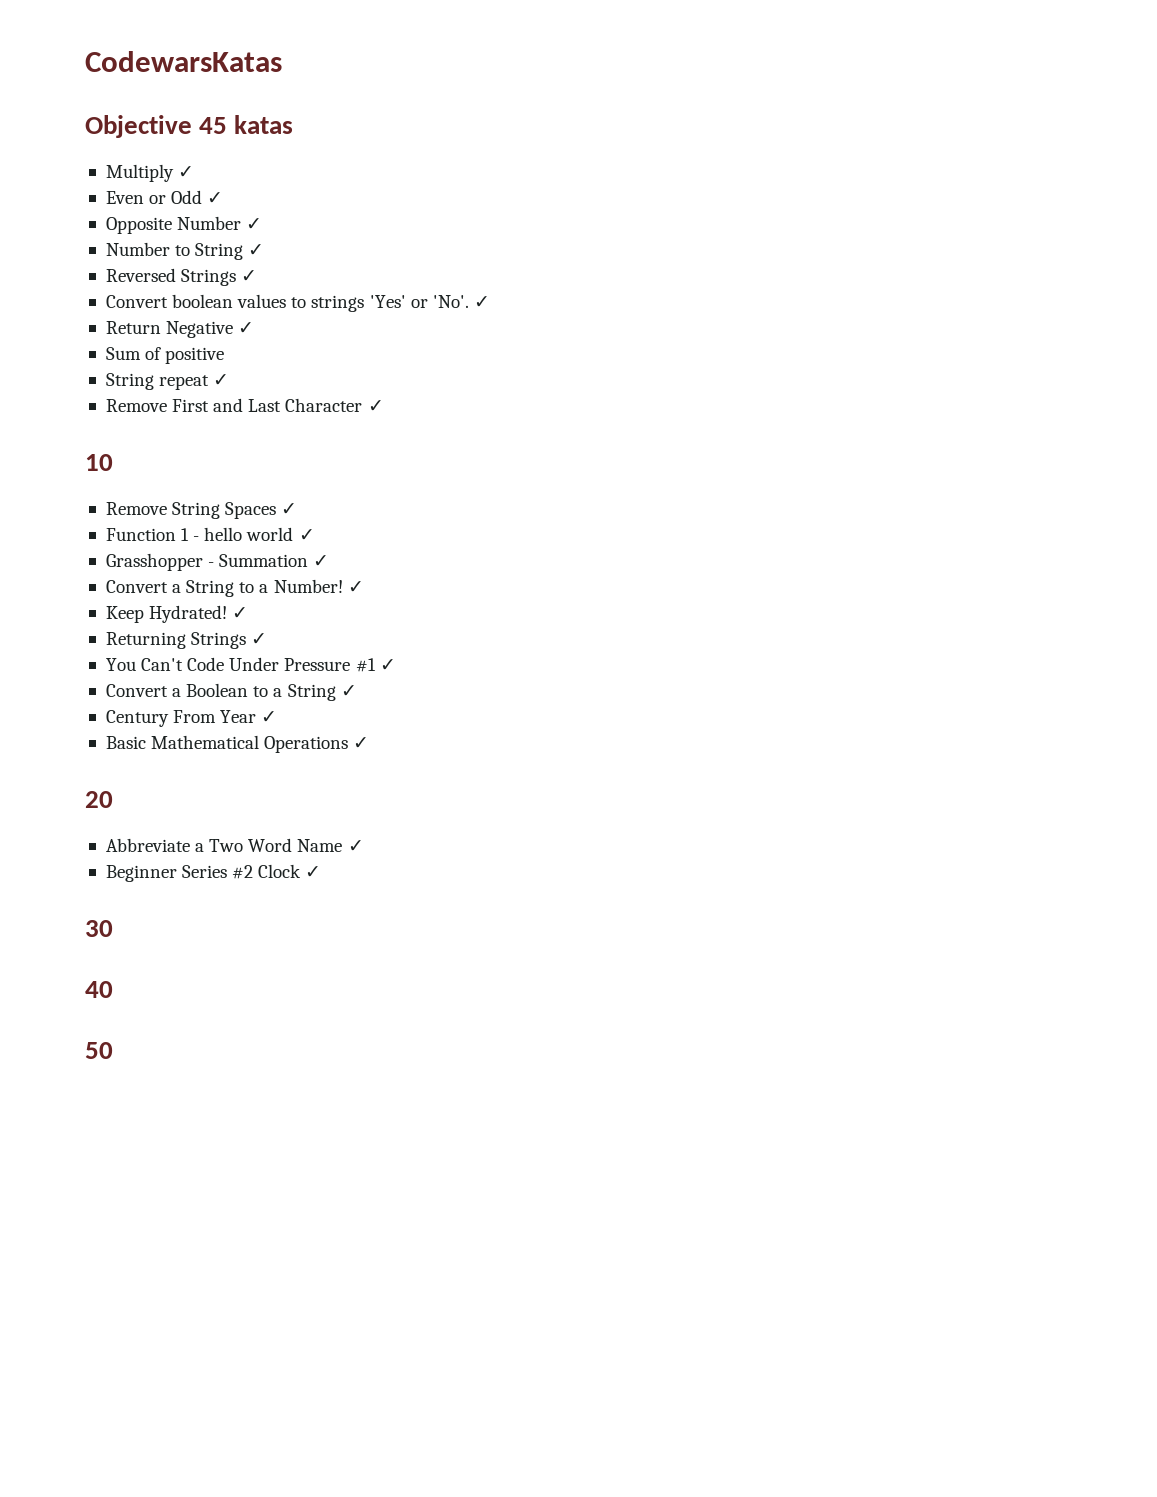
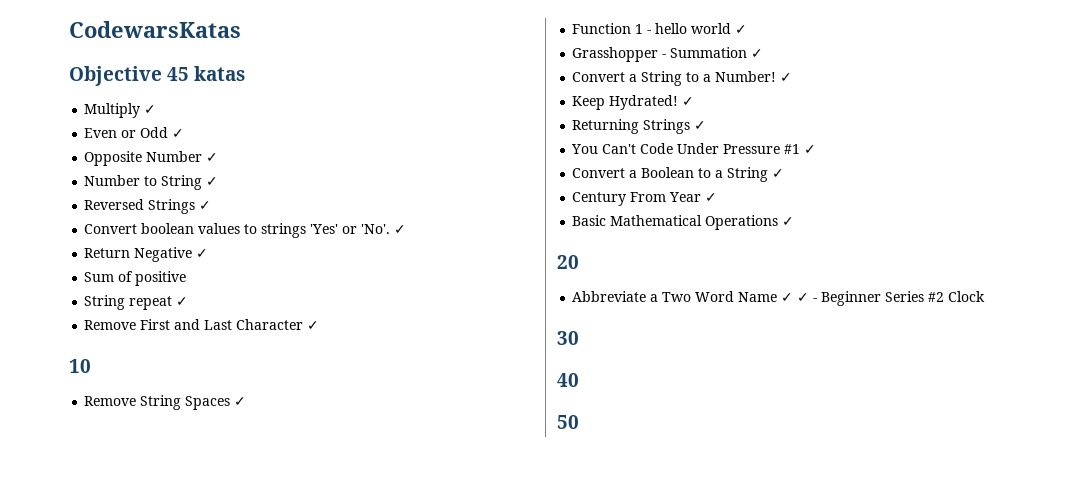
- Abbreviate a Two Word Name ✓
- Beginner Series #2 Clock ✓
+ Abbreviate a Two Word Name ✓ ✓ - Beginner Series #2 Clock

